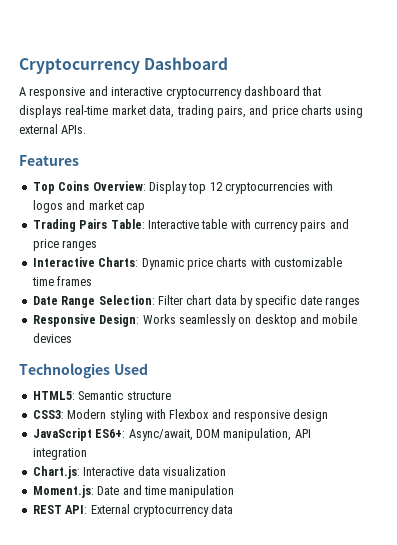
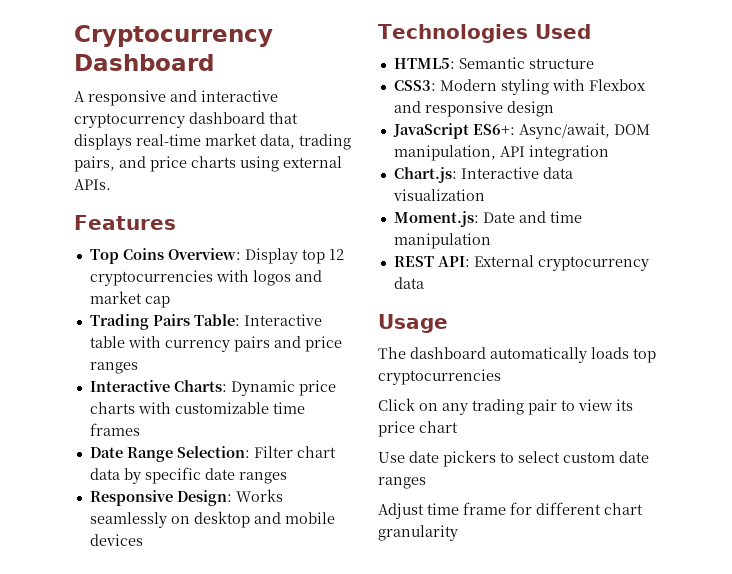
+ Usage
+ The dashboard automatically loads top cryptocurrencies
+ Click on any trading pair to view its price chart
+ Use date pickers to select custom date ranges
+ Adjust time frame for different chart granularity

